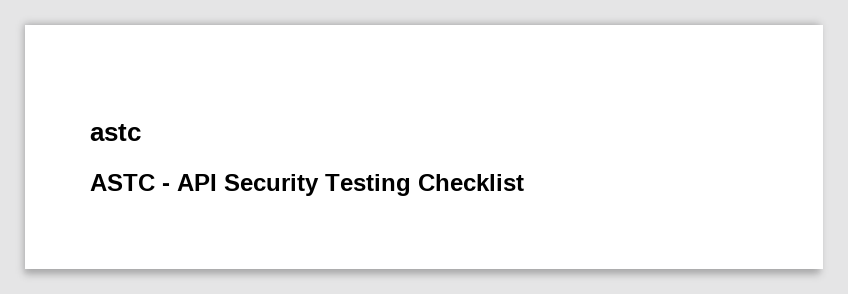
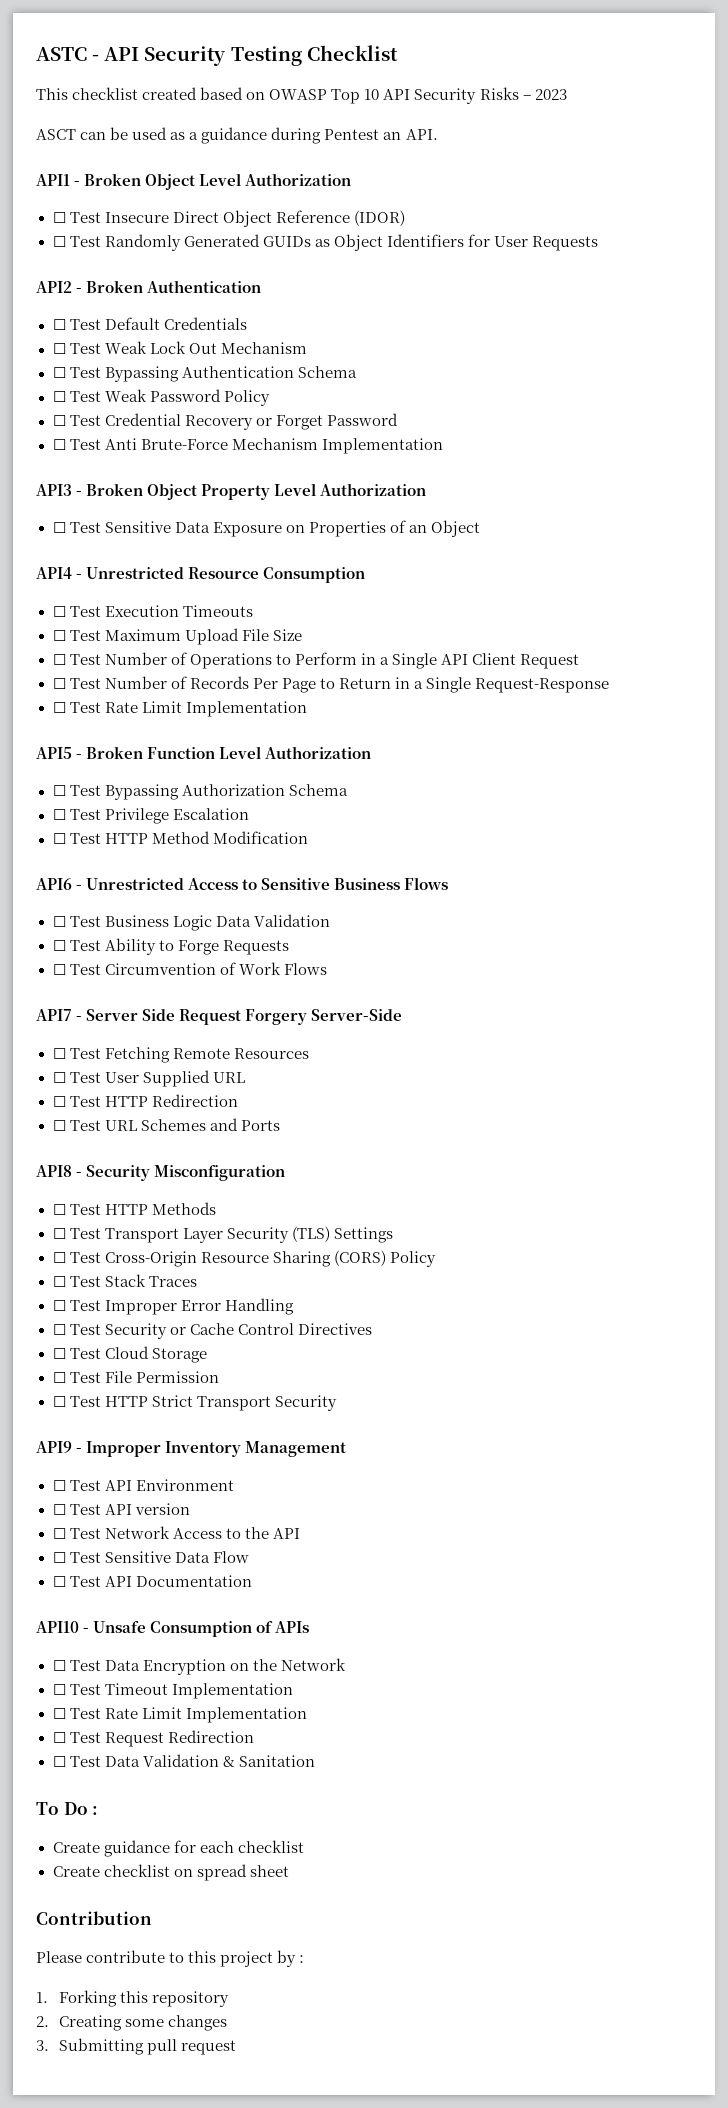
- astc
+ This checklist created based on OWASP Top 10 API Security Risks – 2023
+ ASCT can be used as a guidance during Pentest an API.
+ API1 - Broken Object Level Authorization
+ ☐ Test Insecure Direct Object Reference (IDOR)
+ ☐ Test Randomly Generated GUIDs as Object Identifiers for User Requests
+ API2 - Broken Authentication
+ ☐ Test Default Credentials
+ ☐ Test Weak Lock Out Mechanism
+ ☐ Test Bypassing Authentication Schema
+ ☐ Test Weak Password Policy
+ ☐ Test Credential Recovery or Forget Password
+ ☐ Test Anti Brute-Force Mechanism Implementation
+ API3 - Broken Object Property Level Authorization
+ ☐ Test Sensitive Data Exposure on Properties of an Object
+ API4 - Unrestricted Resource Consumption
+ ☐ Test Execution Timeouts
+ ☐ Test Maximum Upload File Size
+ ☐ Test Number of Operations to Perform in a Single API Client Request
+ ☐ Test Number of Records Per Page to Return in a Single Request-Response
+ ☐ Test Rate Limit Implementation
+ API5 - Broken Function Level Authorization
+ ☐ Test Bypassing Authorization Schema
+ ☐ Test Privilege Escalation
+ ☐ Test HTTP Method Modification
+ API6 - Unrestricted Access to Sensitive Business Flows
+ ☐ Test Business Logic Data Validation
+ ☐ Test Ability to Forge Requests
+ ☐ Test Circumvention of Work Flows
+ API7 - Server Side Request Forgery Server-Side
+ ☐ Test Fetching Remote Resources
+ ☐ Test User Supplied URL
+ ☐ Test HTTP Redirection
+ ☐ Test URL Schemes and Ports
+ API8 - Security Misconfiguration
+ ☐ Test HTTP Methods
+ ☐ Test Transport Layer Security (TLS) Settings
+ ☐ Test Cross-Origin Resource Sharing (CORS) Policy
+ ☐ Test Stack Traces
+ ☐ Test Improper Error Handling
+ ☐ Test Security or Cache Control Directives
+ ☐ Test Cloud Storage
+ ☐ Test File Permission
+ ☐ Test HTTP Strict Transport Security
+ API9 - Improper Inventory Management
+ ☐ Test API Environment
+ ☐ Test API version
+ ☐ Test Network Access to the API
+ ☐ Test Sensitive Data Flow
+ ☐ Test API Documentation
+ API10 - Unsafe Consumption of APIs
+ ☐ Test Data Encryption on the Network
+ ☐ Test Timeout Implementation
+ ☐ Test Rate Limit Implementation
+ ☐ Test Request Redirection
+ ☐ Test Data Validation & Sanitation
+ To Do :
+ Create guidance for each checklist
+ Create checklist on spread sheet
+ Contribution
+ Please contribute to this project by :
+ 1. Forking this repository
+ 2. Creating some changes
+ 3. Submitting pull request

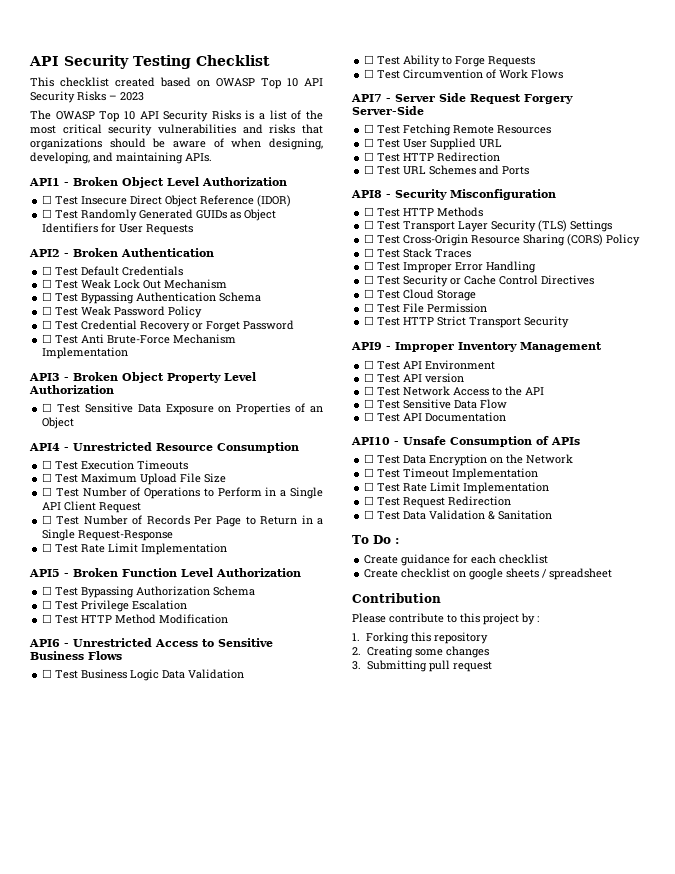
- ASTC - API Security Testing Checklist
+ API Security Testing Checklist
- ASCT can be used as a guidance during Pentest an API.
+ The OWASP Top 10 API Security Risks is a list of the most critical security vulnerabilities and risks that organizations should be aware of when designing, developing, and maintaining APIs.
- Create checklist on spread sheet
+ Create checklist on google sheets / spreadsheet

